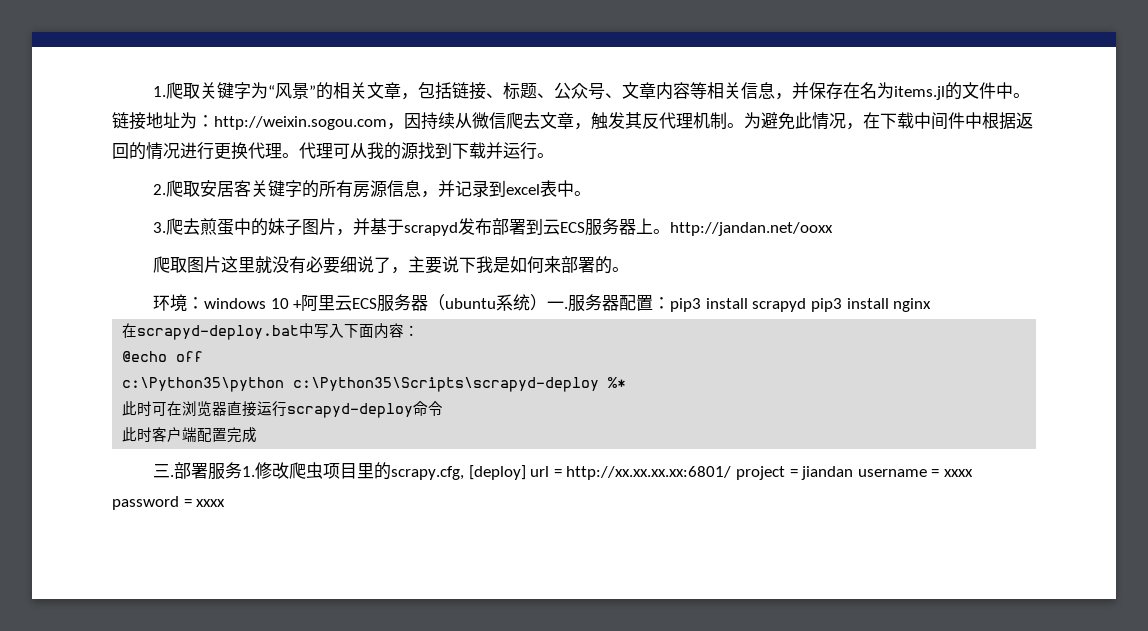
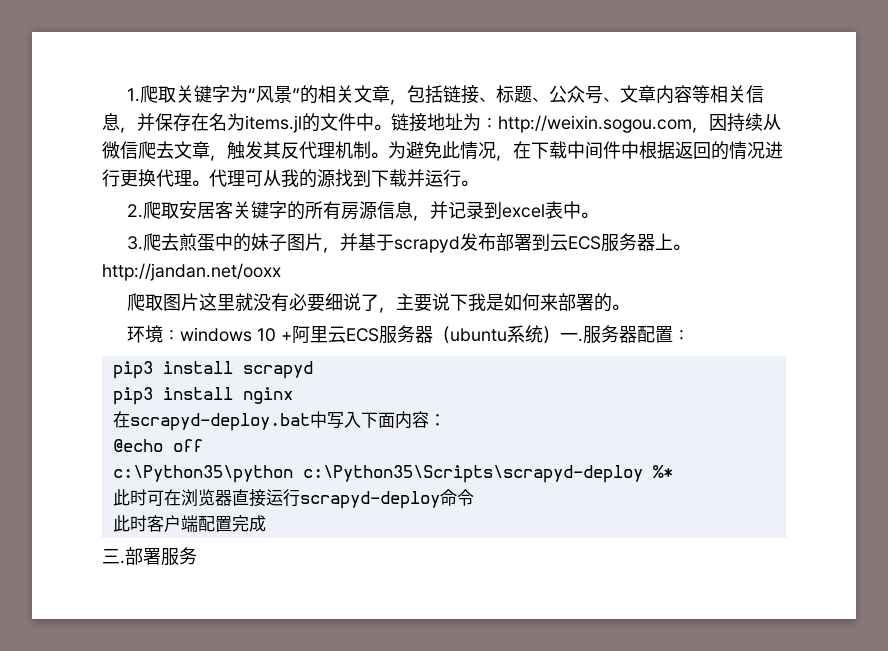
- 服务器配置：pip3 install scrapyd pip3 install nginx
+ 服务器配置：
+ pip3 install scrapyd
+ pip3 install nginx
- 部署服务1.修改爬虫项目里的scrapy.cfg, [deploy] url = http://xx.xx.xx.xx:6801/ project = jiandan username = xxxx password = xxxx
+ 部署服务

